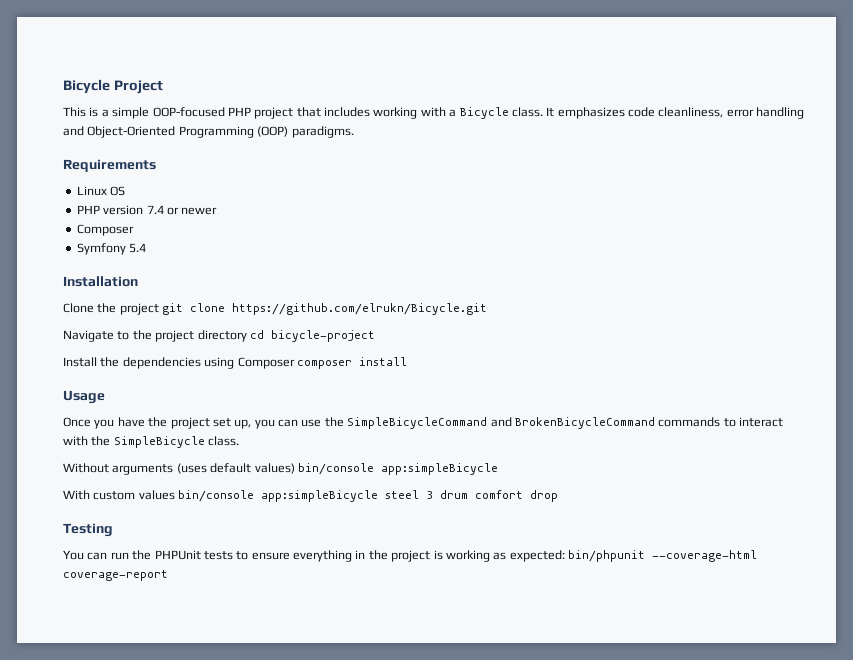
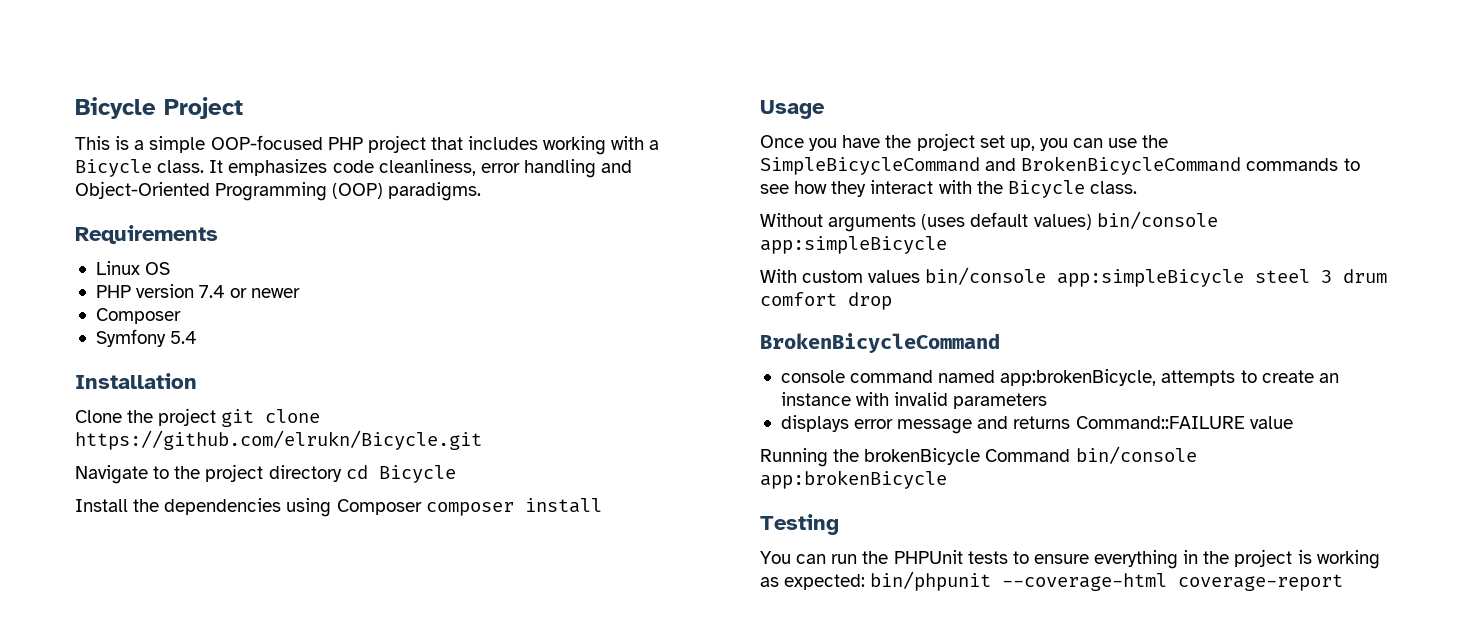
- Navigate to the project directory cd bicycle-project
+ Navigate to the project directory cd Bicycle
- Once you have the project set up, you can use the SimpleBicycleCommand and BrokenBicycleCommand commands to interact with the SimpleBicycle class.
+ Once you have the project set up, you can use the SimpleBicycleCommand and BrokenBicycleCommand commands to see how they interact with the Bicycle class.
  With custom values bin/console app:simpleBicycle steel 3 drum comfort drop
+ BrokenBicycleCommand
+ console command named app:brokenBicycle, attempts to create an instance with invalid parameters
+ displays error message and returns Command::FAILURE value
+ Running the brokenBicycle Command bin/console app:brokenBicycle

